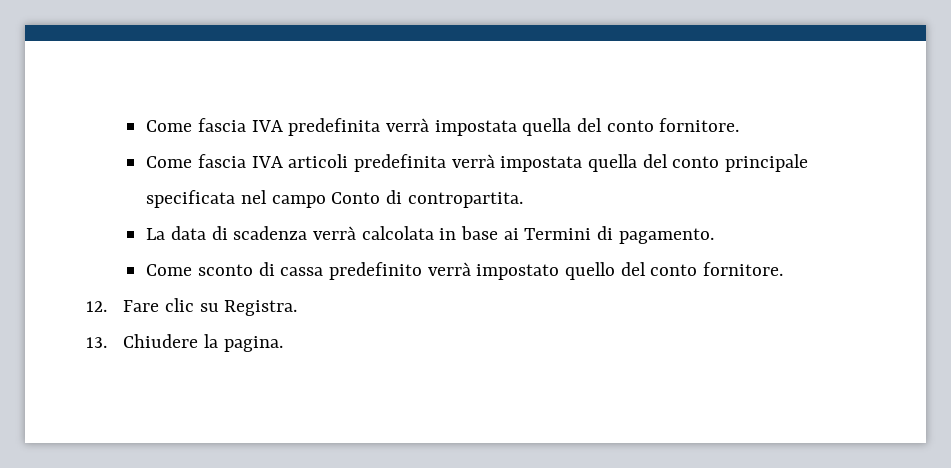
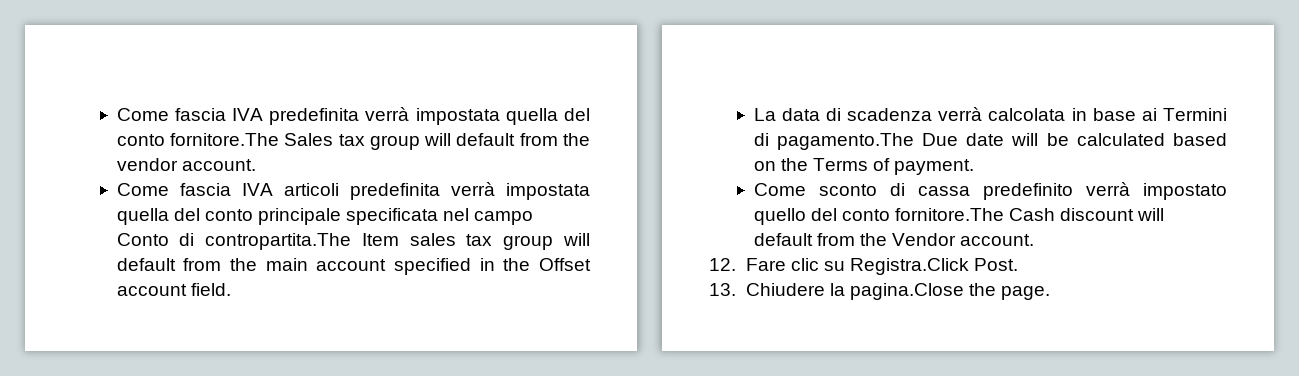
- Come fascia IVA predefinita verrà impostata quella del conto fornitore.
+ Come fascia IVA predefinita verrà impostata quella del conto fornitore.The Sales tax group will default from the vendor account.
- Come fascia IVA articoli predefinita verrà impostata quella del conto principale specificata nel campo Conto di contropartita.
+ Come fascia IVA articoli predefinita verrà impostata quella del conto principale specificata nel campo Conto di contropartita.The Item sales tax group will default from the main account specified in the Offset account field.
- La data di scadenza verrà calcolata in base ai Termini di pagamento.
+ La data di scadenza verrà calcolata in base ai Termini di pagamento.The Due date will be calculated based on the Terms of payment.
- Come sconto di cassa predefinito verrà impostato quello del conto fornitore.
+ Come sconto di cassa predefinito verrà impostato quello del conto fornitore.The Cash discount will default from the Vendor account.
- 12. Fare clic su Registra.
+ 12. Fare clic su Registra.Click Post.
- 13. Chiudere la pagina.
+ 13. Chiudere la pagina.Close the page.

